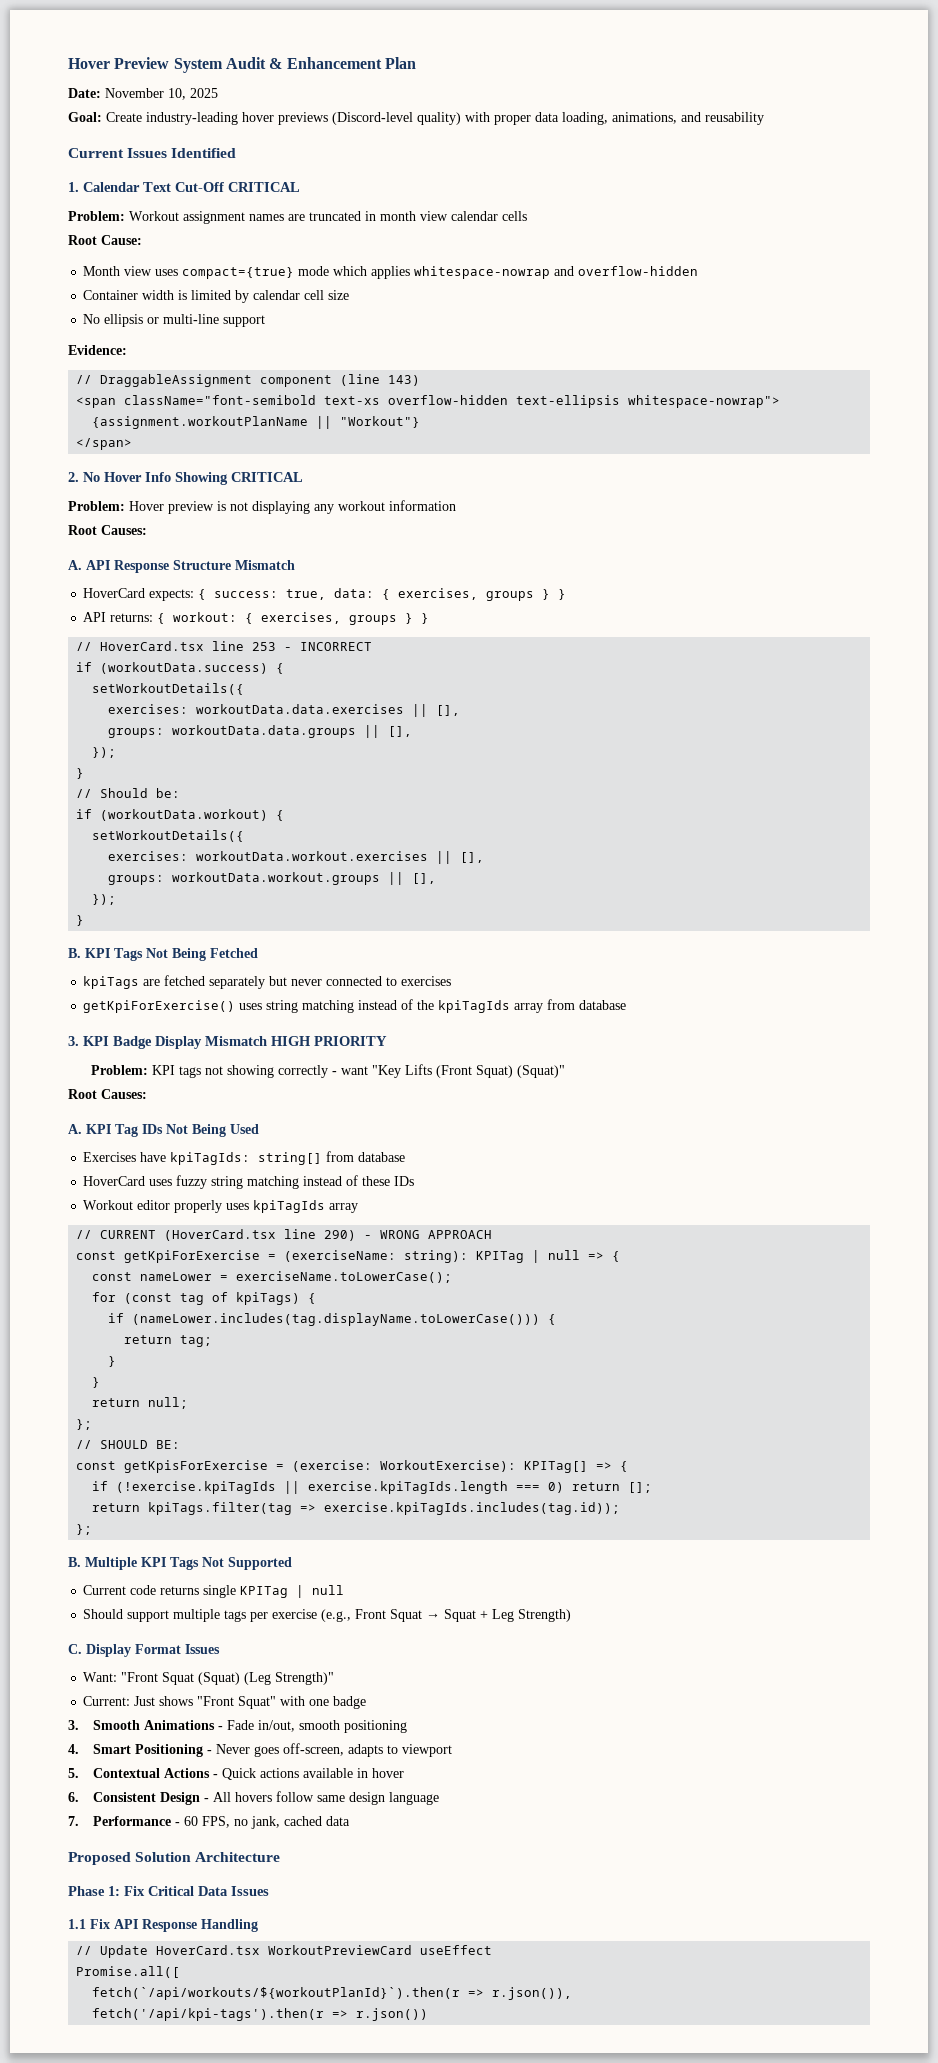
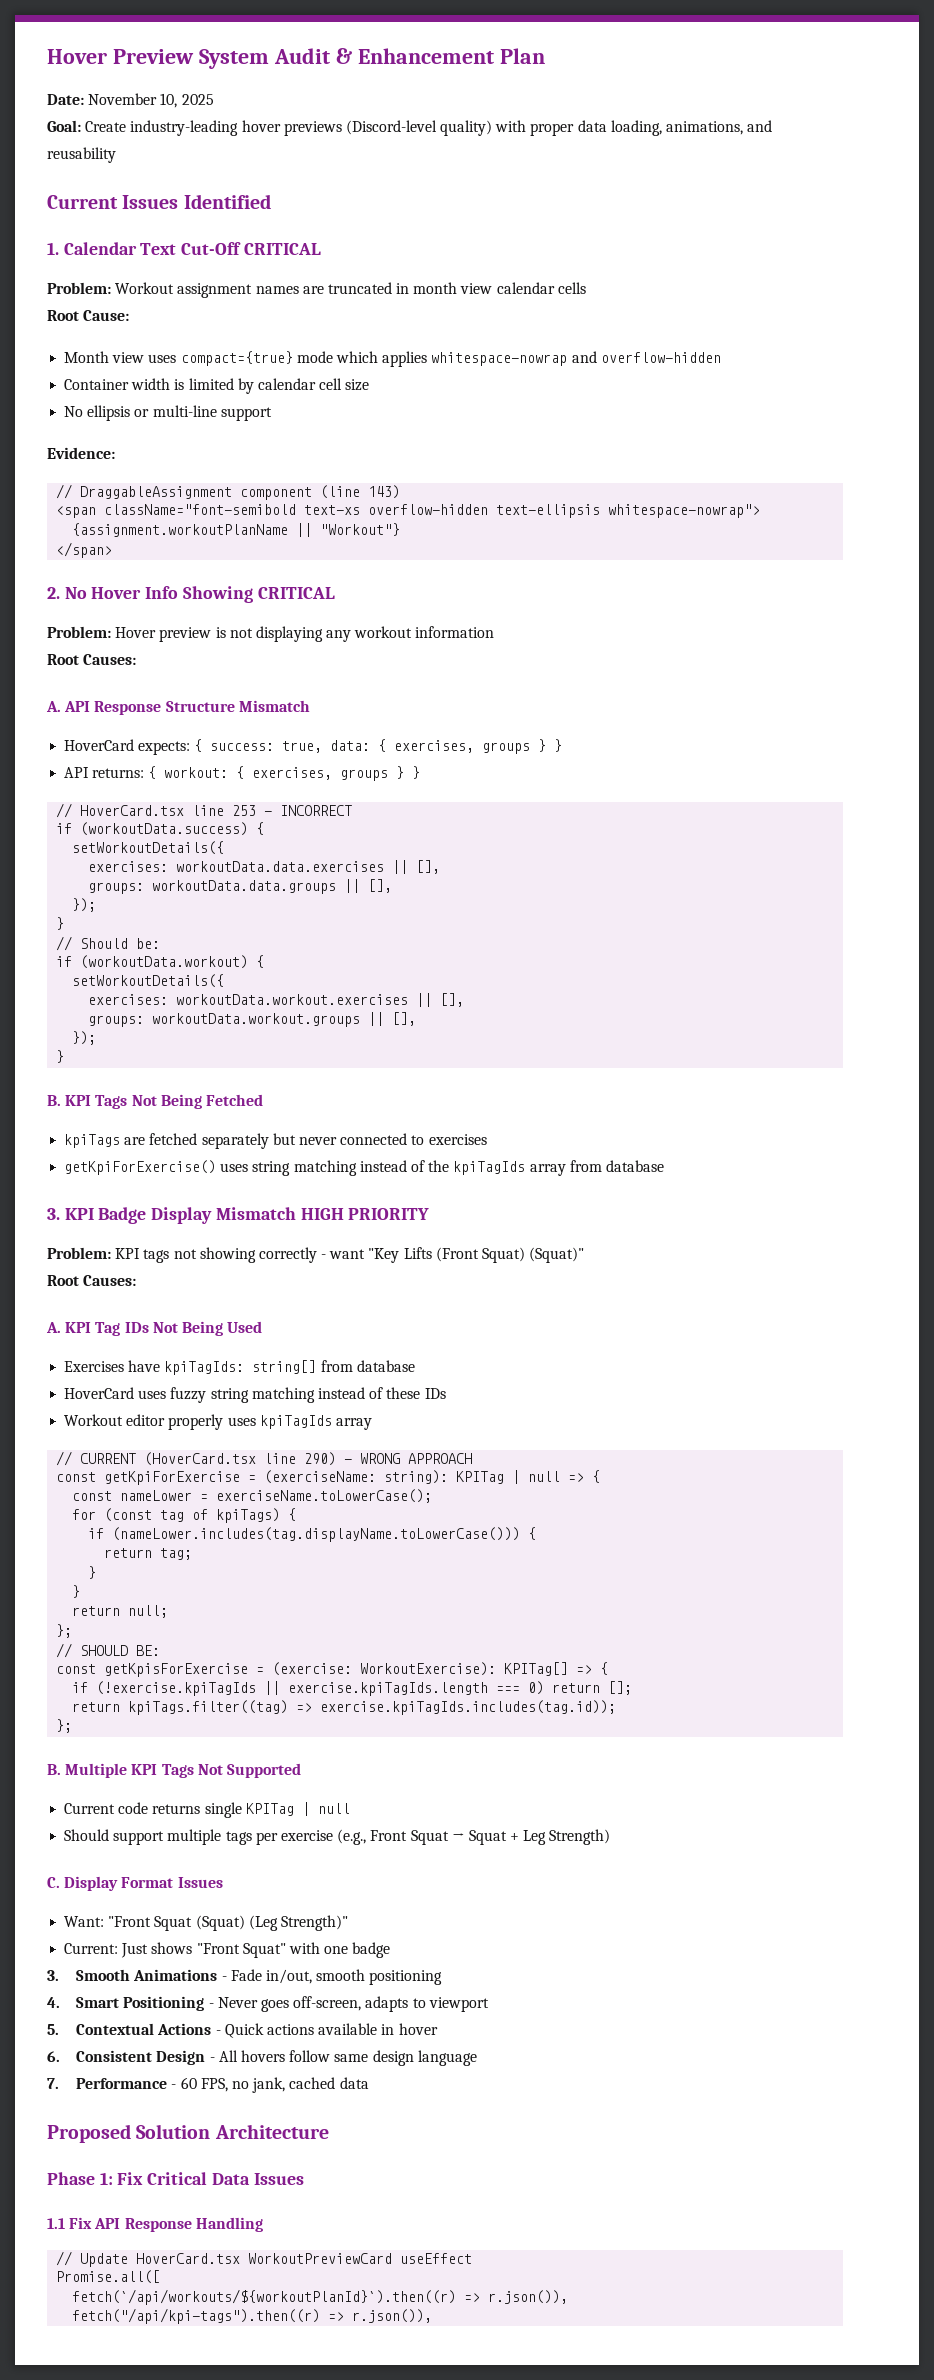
- return kpiTags.filter(tag => exercise.kpiTagIds.includes(tag.id));
+ return kpiTags.filter((tag) => exercise.kpiTagIds.includes(tag.id));
- fetch(`/api/workouts/${workoutPlanId}`).then(r => r.json()),
+ fetch(`/api/workouts/${workoutPlanId}`).then((r) => r.json()),
- fetch('/api/kpi-tags').then(r => r.json())
+ fetch("/api/kpi-tags").then((r) => r.json()),

